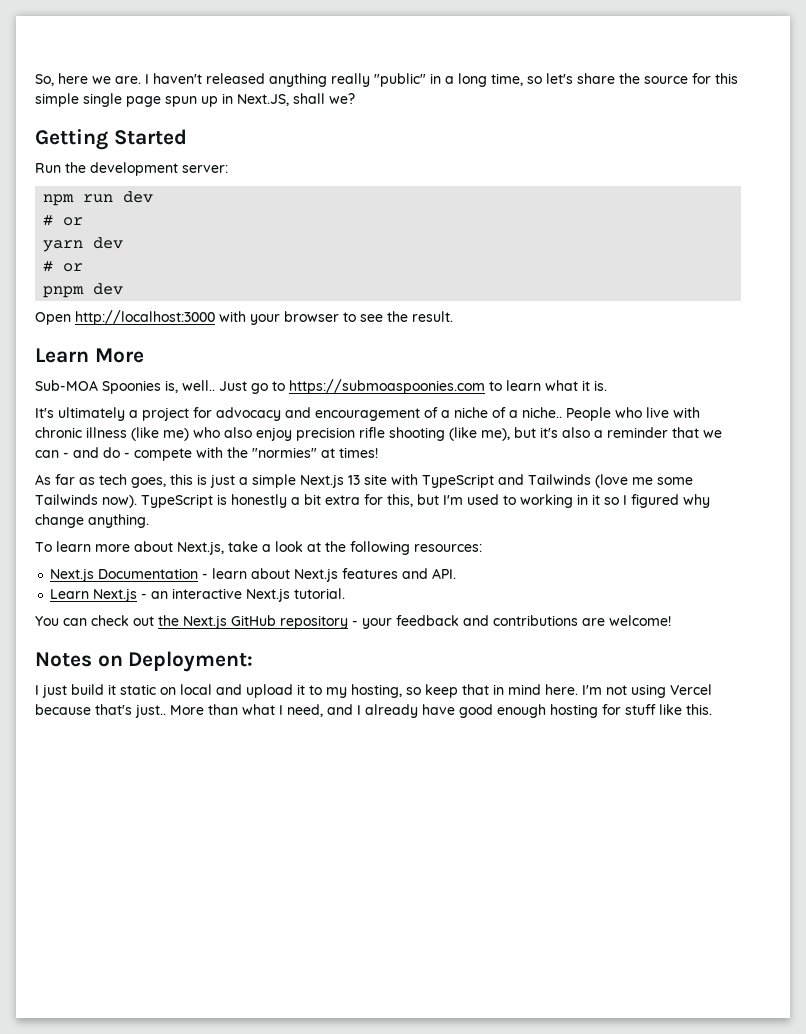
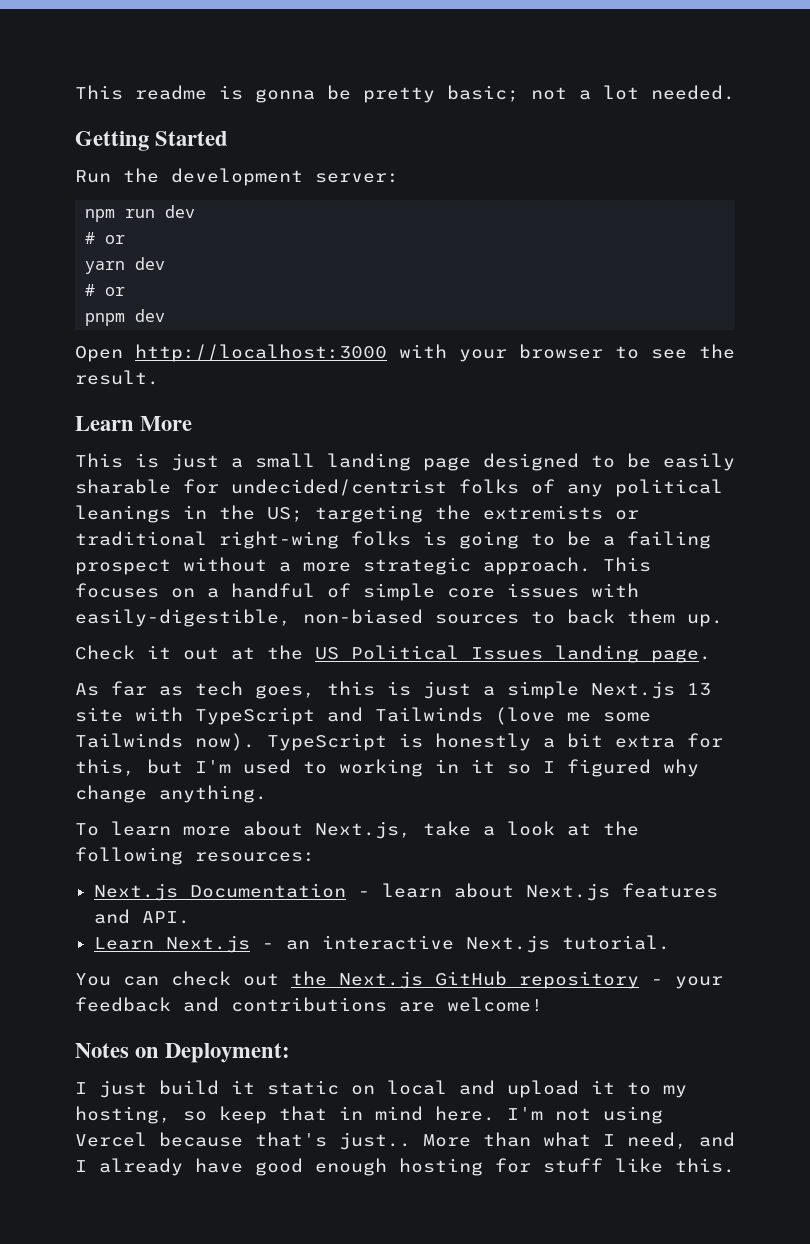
- So, here we are. I haven't released anything really "public" in a long time, so let's share the source for this simple single page spun up in Next.JS, shall we?
+ This readme is gonna be pretty basic; not a lot needed.
- Sub-MOA Spoonies is, well.. Just go to https://submoaspoonies.com to learn what it is.
- It's ultimately a project for advocacy and encouragement of a niche of a niche.. People who live with chronic illness (like me) who also enjoy precision rifle shooting (like me), but it's also a reminder that we can - and do - compete with the "normies" at times!
+ This is just a small landing page designed to be easily sharable for undecided/centrist folks of any political leanings in the US; targeting the extremists or traditional right-wing folks is going to be a failing prospect without a more strategic approach. This focuses on a handful of simple core issues with easily-digestible, non-biased sources to back them up.
+ Check it out at the US Political Issues landing page.

